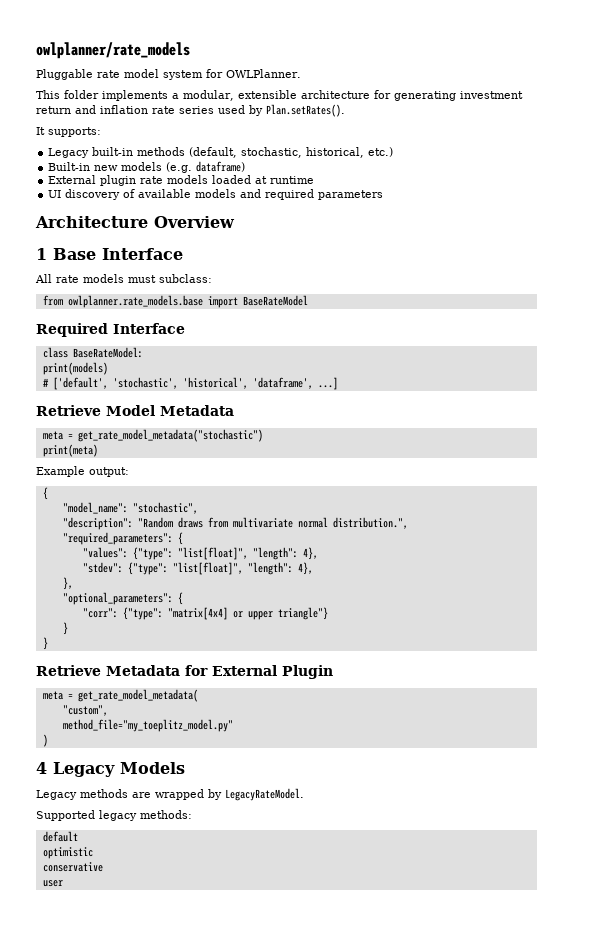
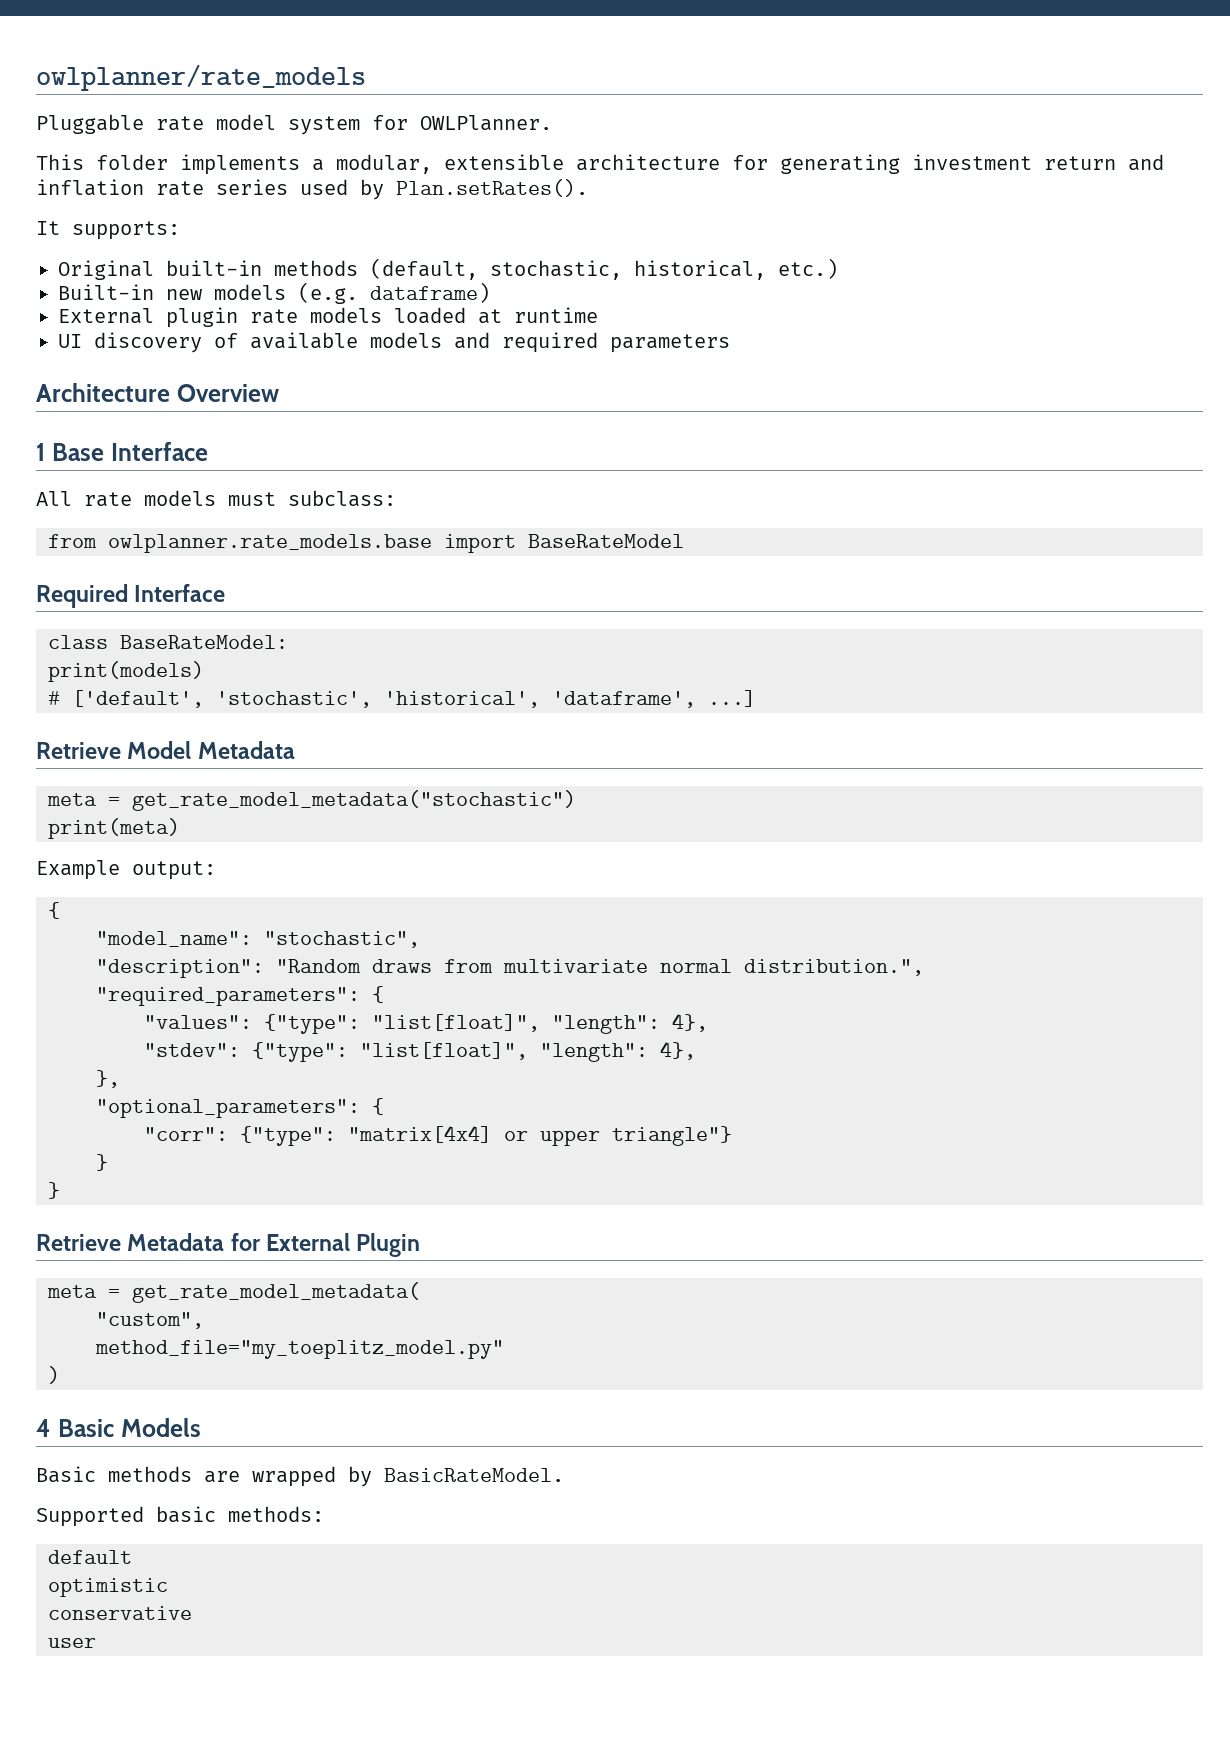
- Legacy built-in methods (default, stochastic, historical, etc.)
+ Original built-in methods (default, stochastic, historical, etc.)
- 4 Legacy Models
+ 4 Basic Models
- Legacy methods are wrapped by LegacyRateModel.
+ Basic methods are wrapped by BasicRateModel.
- Supported legacy methods:
+ Supported basic methods:

